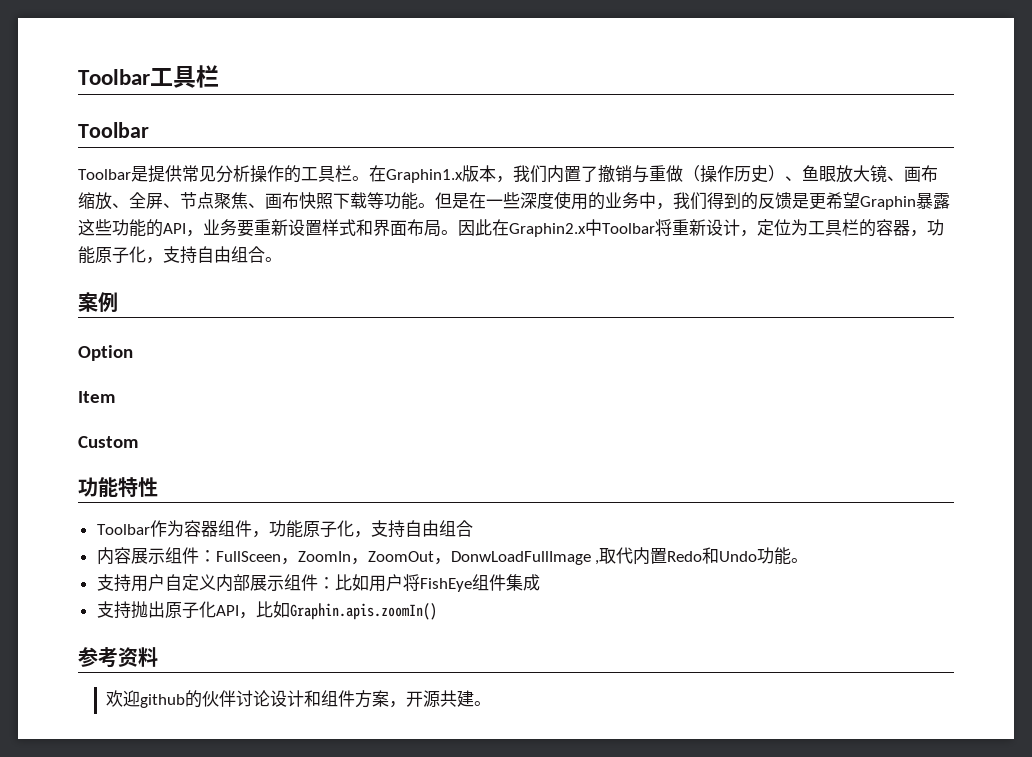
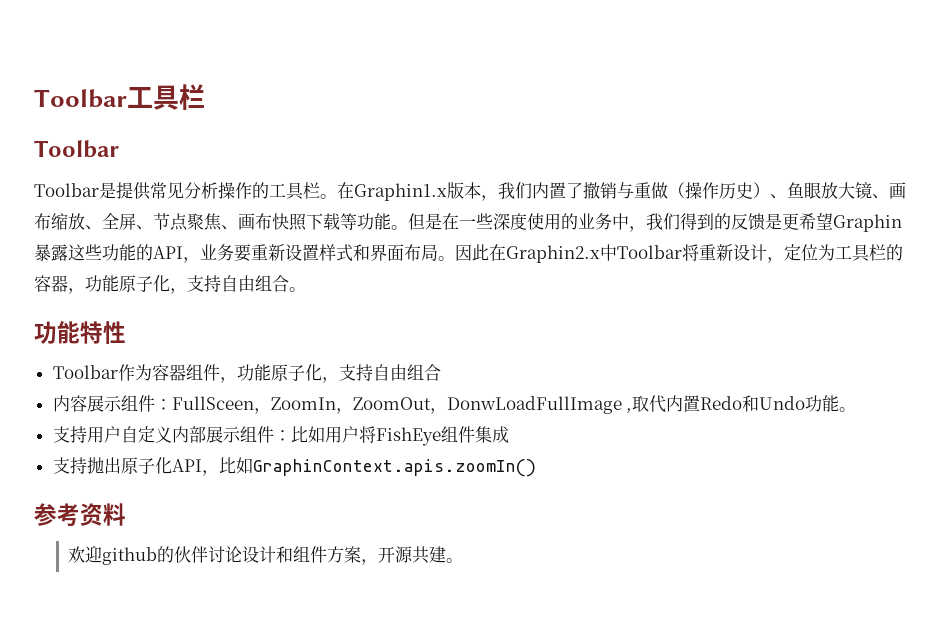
- 案例
- Option
- Item
- Custom
- 支持抛出原子化API，比如Graphin.apis.zoomIn()
+ 支持抛出原子化API，比如GraphinContext.apis.zoomIn()

